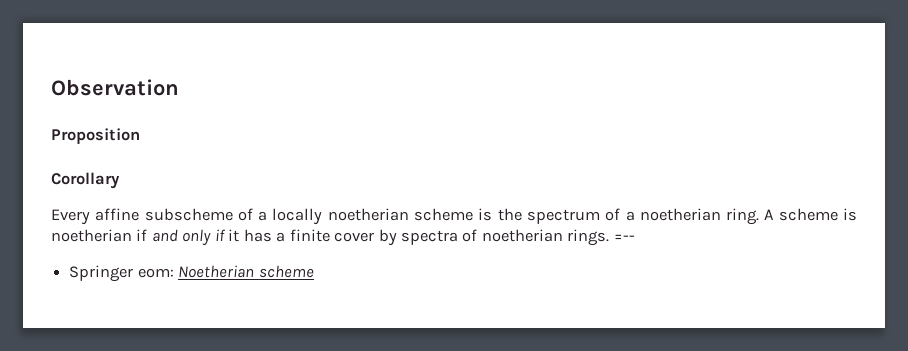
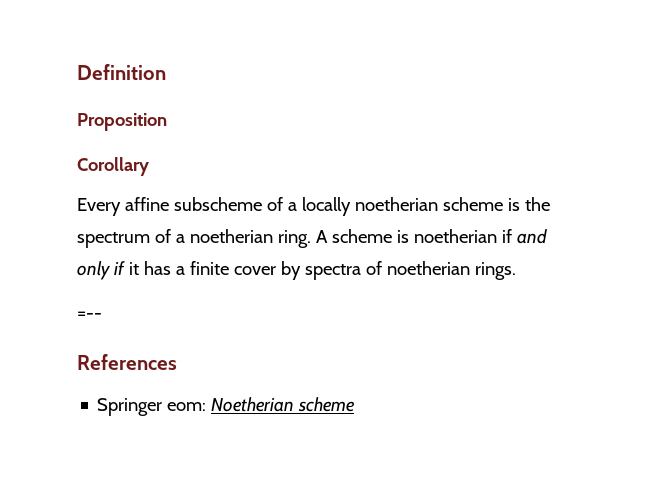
- Observation
+ Definition
- A scheme is noetherian if and only if it has a finite cover by spectra of noetherian rings. =--
+ A scheme is noetherian if and only if it has a finite cover by spectra of noetherian rings.
+ =--
+ References

